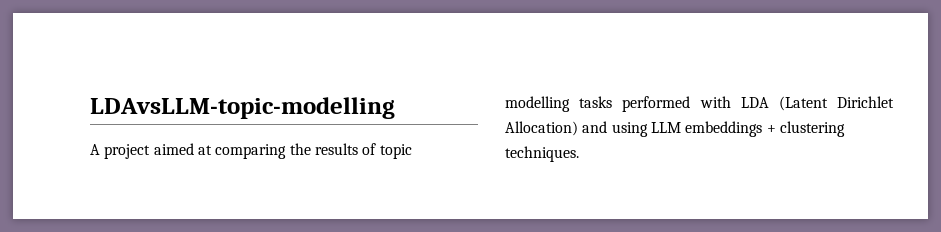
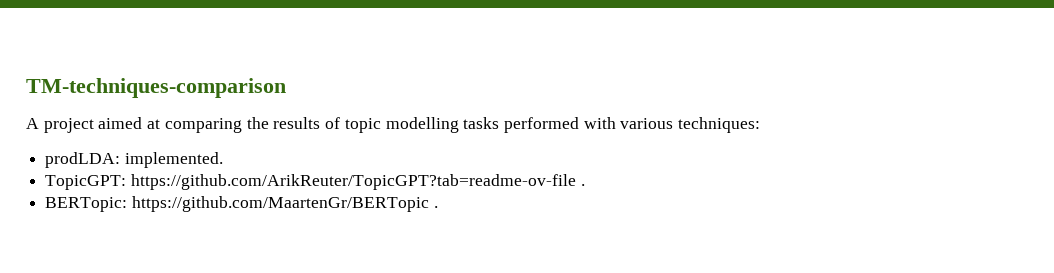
- LDAvsLLM-topic-modelling
+ TM-techniques-comparison
- A project aimed at comparing the results of topic modelling tasks performed with LDA (Latent Dirichlet Allocation) and using LLM embeddings + clustering techniques.
+ A project aimed at comparing the results of topic modelling tasks performed with various techniques:
+ prodLDA: implemented.
+ TopicGPT: https://github.com/ArikReuter/TopicGPT?tab=readme-ov-file .
+ BERTopic: https://github.com/MaartenGr/BERTopic .

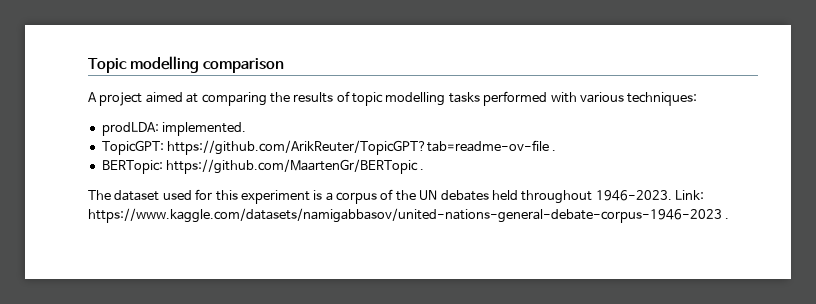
- TM-techniques-comparison
+ Topic modelling comparison
+ The dataset used for this experiment is a corpus of the UN debates held throughout 1946-2023. Link: https://www.kaggle.com/datasets/namigabbasov/united-nations-general-debate-corpus-1946-2023 .

